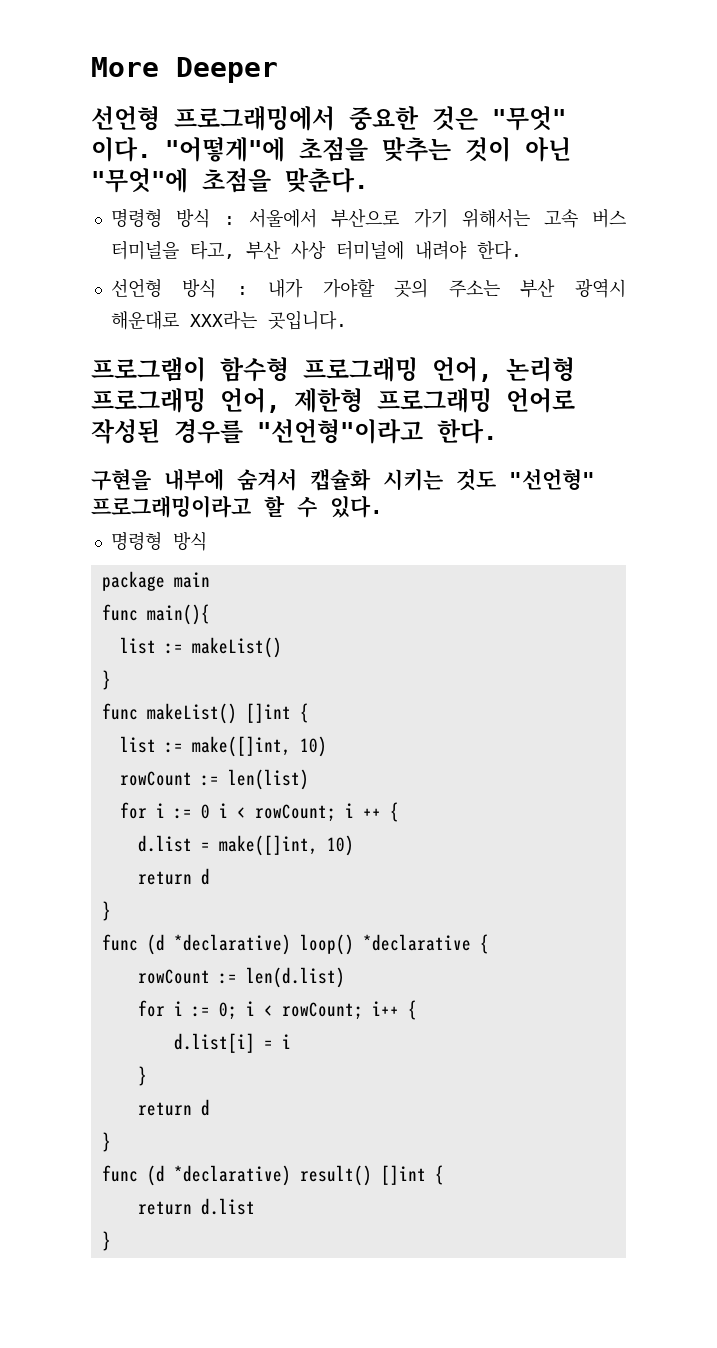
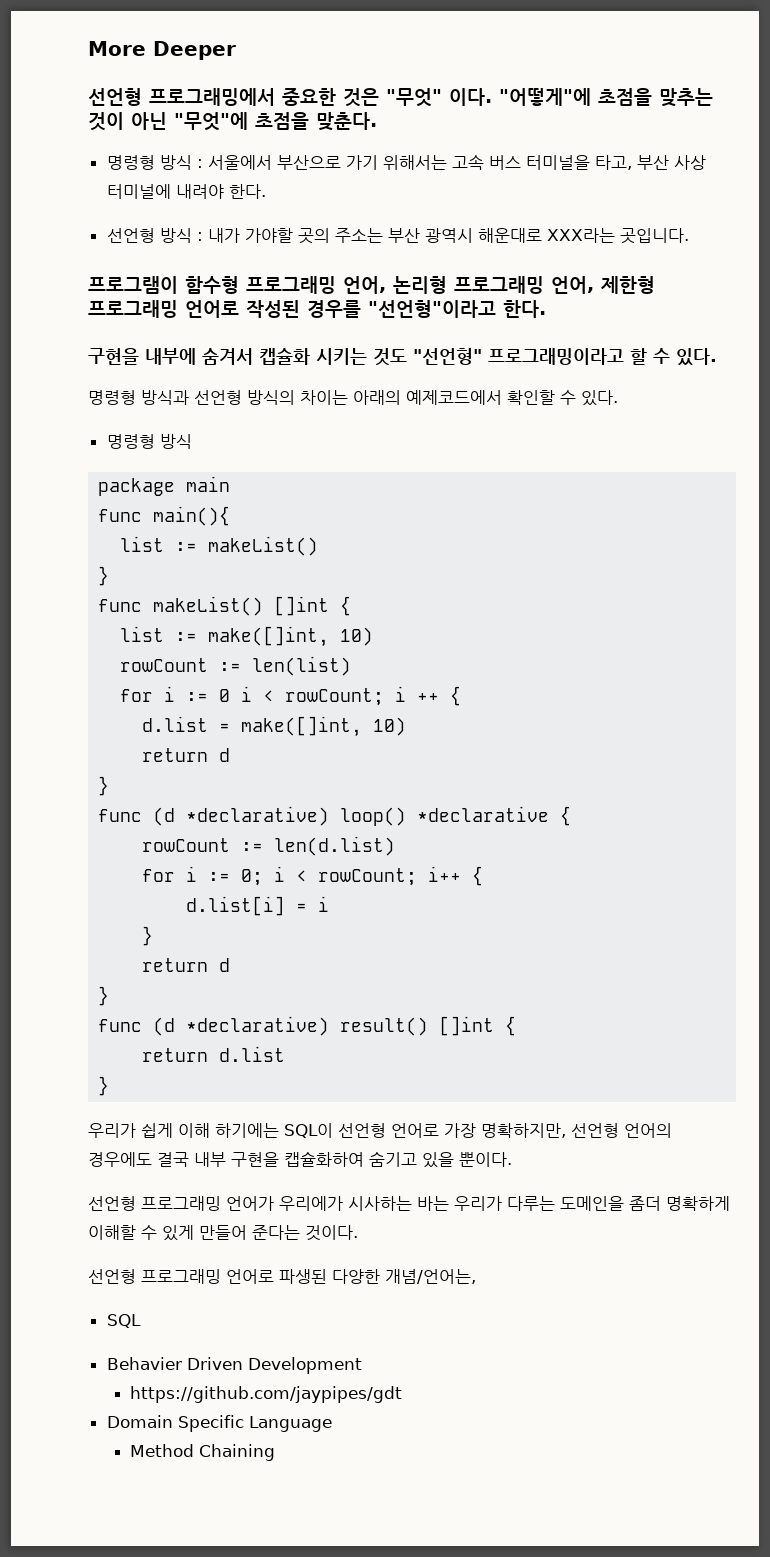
+ 명령형 방식과 선언형 방식의 차이는 아래의 예제코드에서 확인할 수 있다.
+ 우리가 쉽게 이해 하기에는 SQL이 선언형 언어로 가장 명확하지만, 선언형 언어의 경우에도 결국 내부 구현을 캡슐화하여 숨기고 있을 뿐이다.
+ 선언형 프로그래밍 언어가 우리에가 시사하는 바는 우리가 다루는 도메인을 좀더 명확하게 이해할 수 있게 만들어 준다는 것이다.
+ 선언형 프로그래밍 언어로 파생된 다양한 개념/언어는,
+ SQL
+ Behavier Driven Development
+ https://github.com/jaypipes/gdt
+ Domain Specific Language
+ Method Chaining

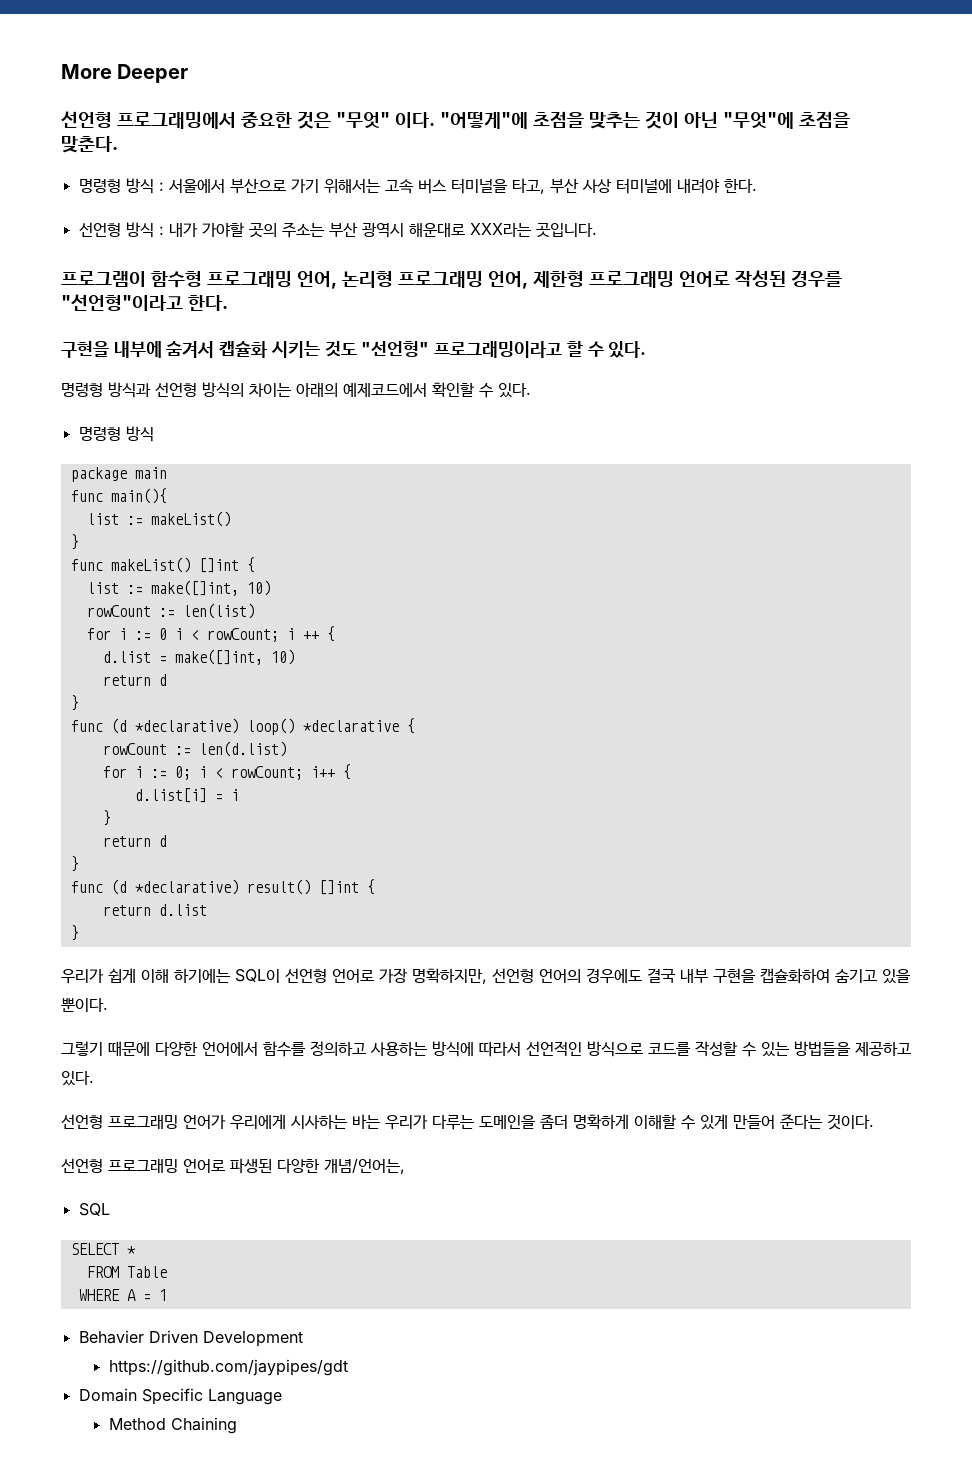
+ 그렇기 때문에 다양한 언어에서 함수를 정의하고 사용하는 방식에 따라서 선언적인 방식으로 코드를 작성할 수 있는 방법들을 제공하고 있다.
- 선언형 프로그래밍 언어가 우리에가 시사하는 바는 우리가 다루는 도메인을 좀더 명확하게 이해할 수 있게 만들어 준다는 것이다.
+ 선언형 프로그래밍 언어가 우리에게 시사하는 바는 우리가 다루는 도메인을 좀더 명확하게 이해할 수 있게 만들어 준다는 것이다.
+ SELECT *
+ FROM Table
+ WHERE A = 1

